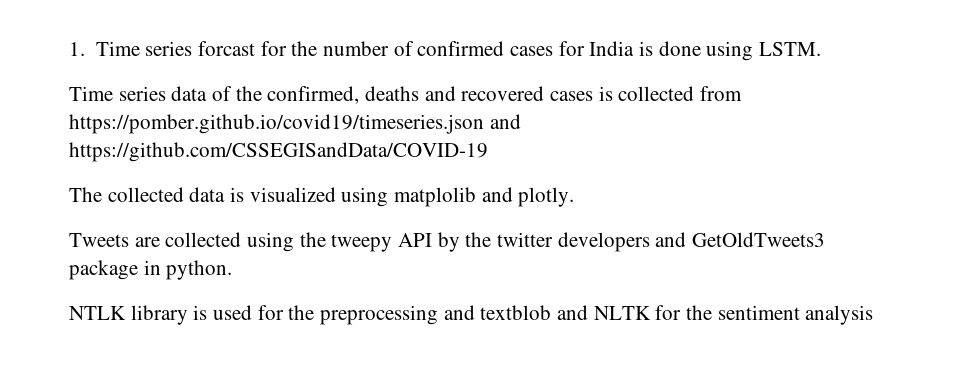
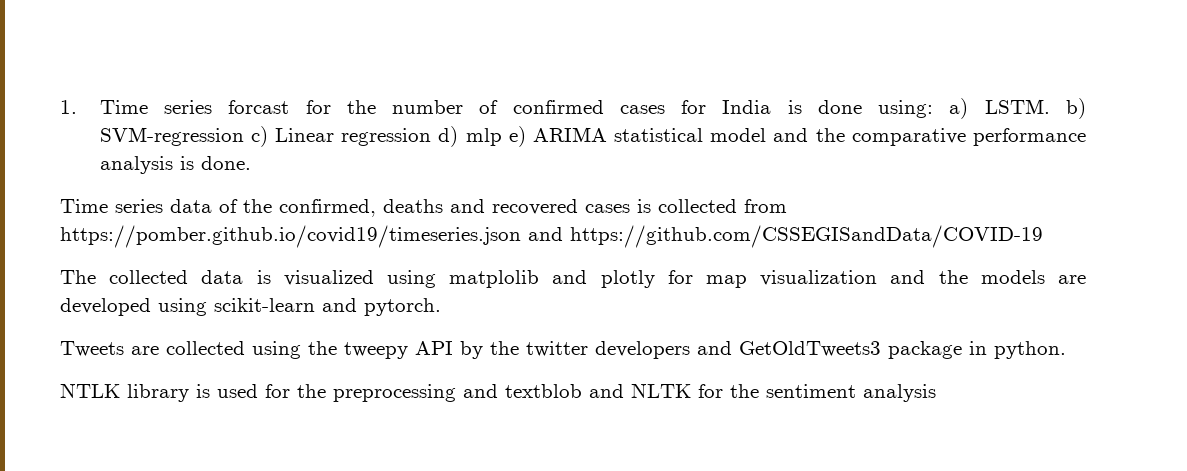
- 1. Time series forcast for the number of confirmed cases for India is done using LSTM.
+ 1. Time series forcast for the number of confirmed cases for India is done using: a) LSTM. b) SVM-regression c) Linear regression d) mlp e) ARIMA statistical model and the comparative performance analysis is done.
- The collected data is visualized using matplolib and plotly.
+ The collected data is visualized using matplolib and plotly for map visualization and the models are developed using scikit-learn and pytorch.

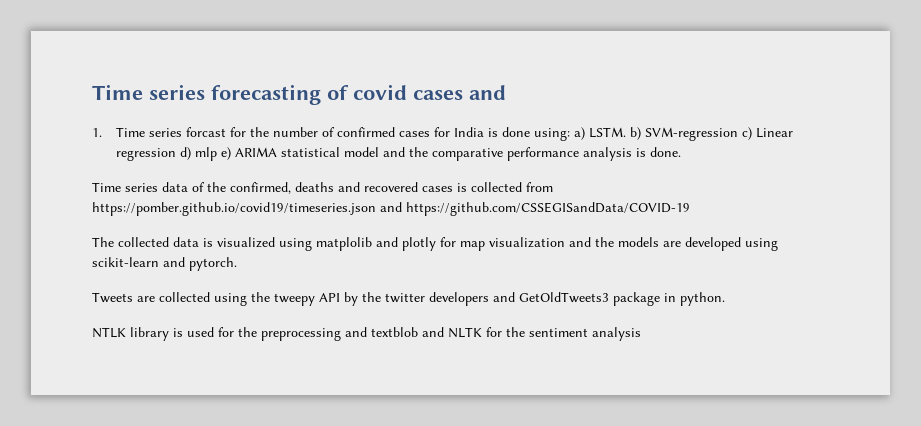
+ Time series forecasting of covid cases and

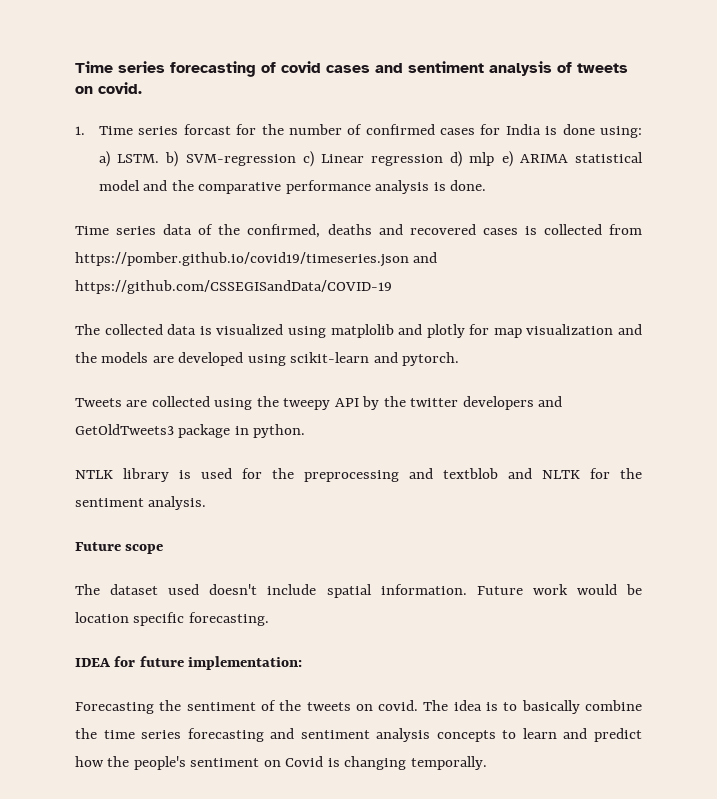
- Time series forecasting of covid cases and
+ Time series forecasting of covid cases and sentiment analysis of tweets on covid.
- NTLK library is used for the preprocessing and textblob and NLTK for the sentiment analysis
+ NTLK library is used for the preprocessing and textblob and NLTK for the sentiment analysis.
+ Future scope
+ The dataset used doesn't include spatial information. Future work would be location specific forecasting.
+ IDEA for future implementation:
+ Forecasting the sentiment of the tweets on covid. The idea is to basically combine the time series forecasting and sentiment analysis concepts to learn and predict how the people's sentiment on Covid is changing temporally.

